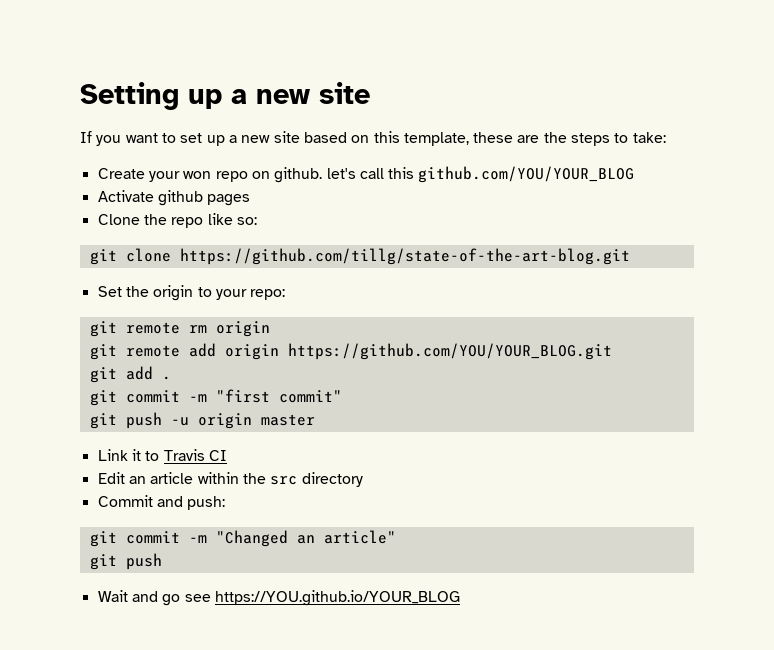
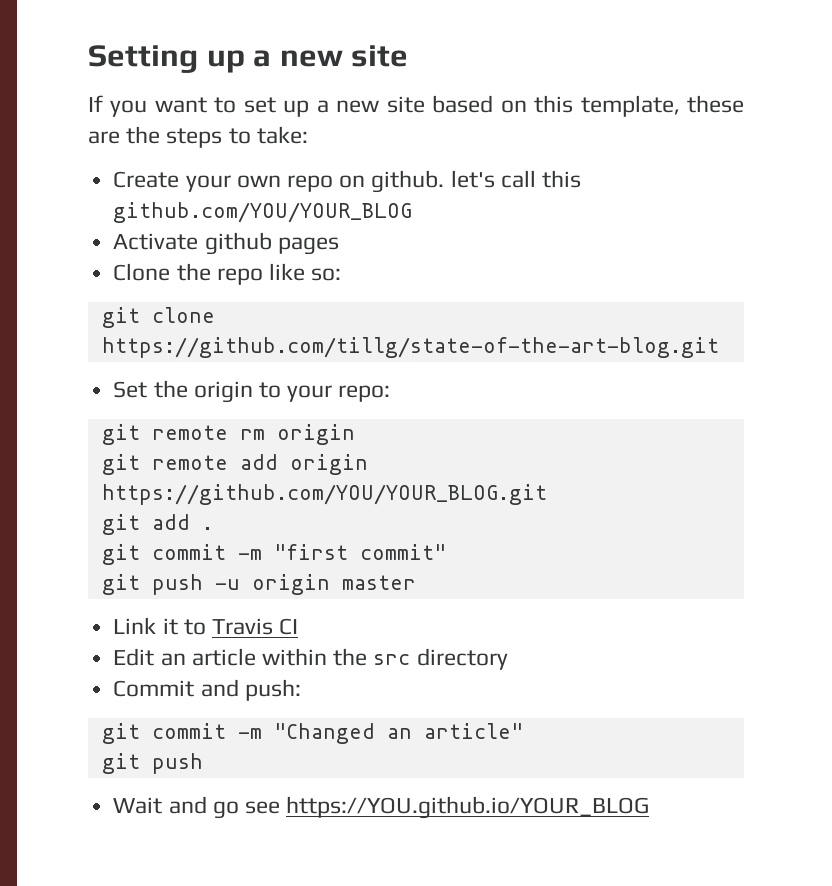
- Create your won repo on github. let's call this github.com/YOU/YOUR_BLOG
+ Create your own repo on github. let's call this github.com/YOU/YOUR_BLOG

